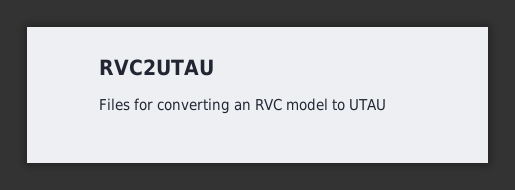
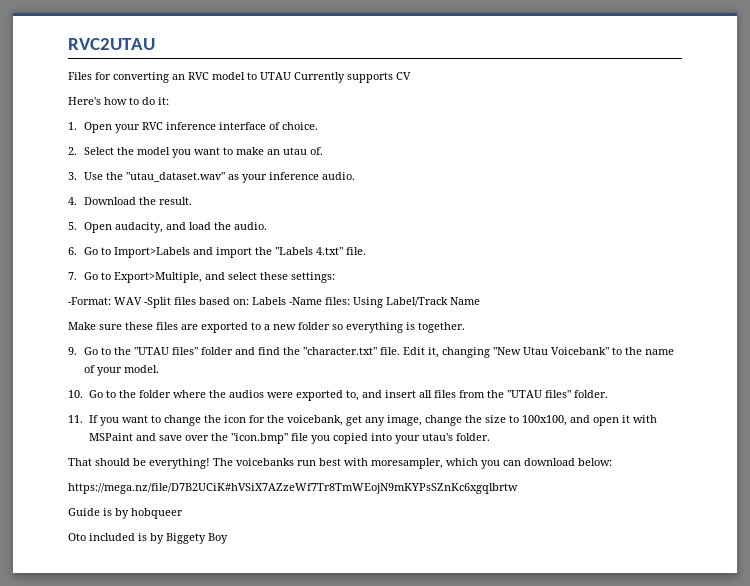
- Files for converting an RVC model to UTAU
+ Files for converting an RVC model to UTAU Currently supports CV
+ Here's how to do it:
+ 1. Open your RVC inference interface of choice.
+ 2. Select the model you want to make an utau of.
+ 3. Use the "utau_dataset.wav" as your inference audio.
+ 4. Download the result.
+ 5. Open audacity, and load the audio.
+ 6. Go to Import>Labels and import the "Labels 4.txt" file.
+ 7. Go to Export>Multiple, and select these settings:
+ -Format: WAV -Split files based on: Labels -Name files: Using Label/Track Name
+ Make sure these files are exported to a new folder so everything is together.
+ 9. Go to the "UTAU files" folder and find the "character.txt" file. Edit it, changing "New Utau Voicebank" to the name of your model.
+ 10. Go to the folder where the audios were exported to, and insert all files from the "UTAU files" folder.
+ 11. If you want to change the icon for the voicebank, get any image, change the size to 100x100, and open it with MSPaint and save over the "icon.bmp" file you copied into your utau's folder.
+ That should be everything! The voicebanks run best with moresampler, which you can download below:
+ https://mega.nz/file/D7B2UCiK#hVSiX7AZzeWf7Tr8TmWEojN9mKYPsSZnKc6xgqlbrtw
+ Guide is by hobqueer
+ Oto included is by Biggety Boy

